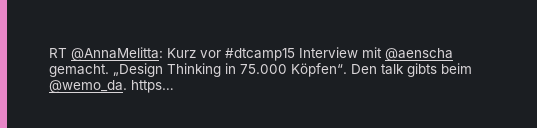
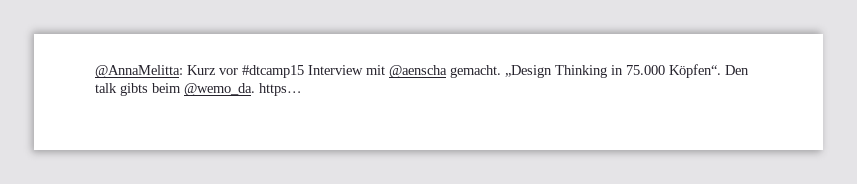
- RT @AnnaMelitta: Kurz vor #dtcamp15 Interview mit @aenscha gemacht.
+ @AnnaMelitta: Kurz vor #dtcamp15 Interview mit @aenscha gemacht.

